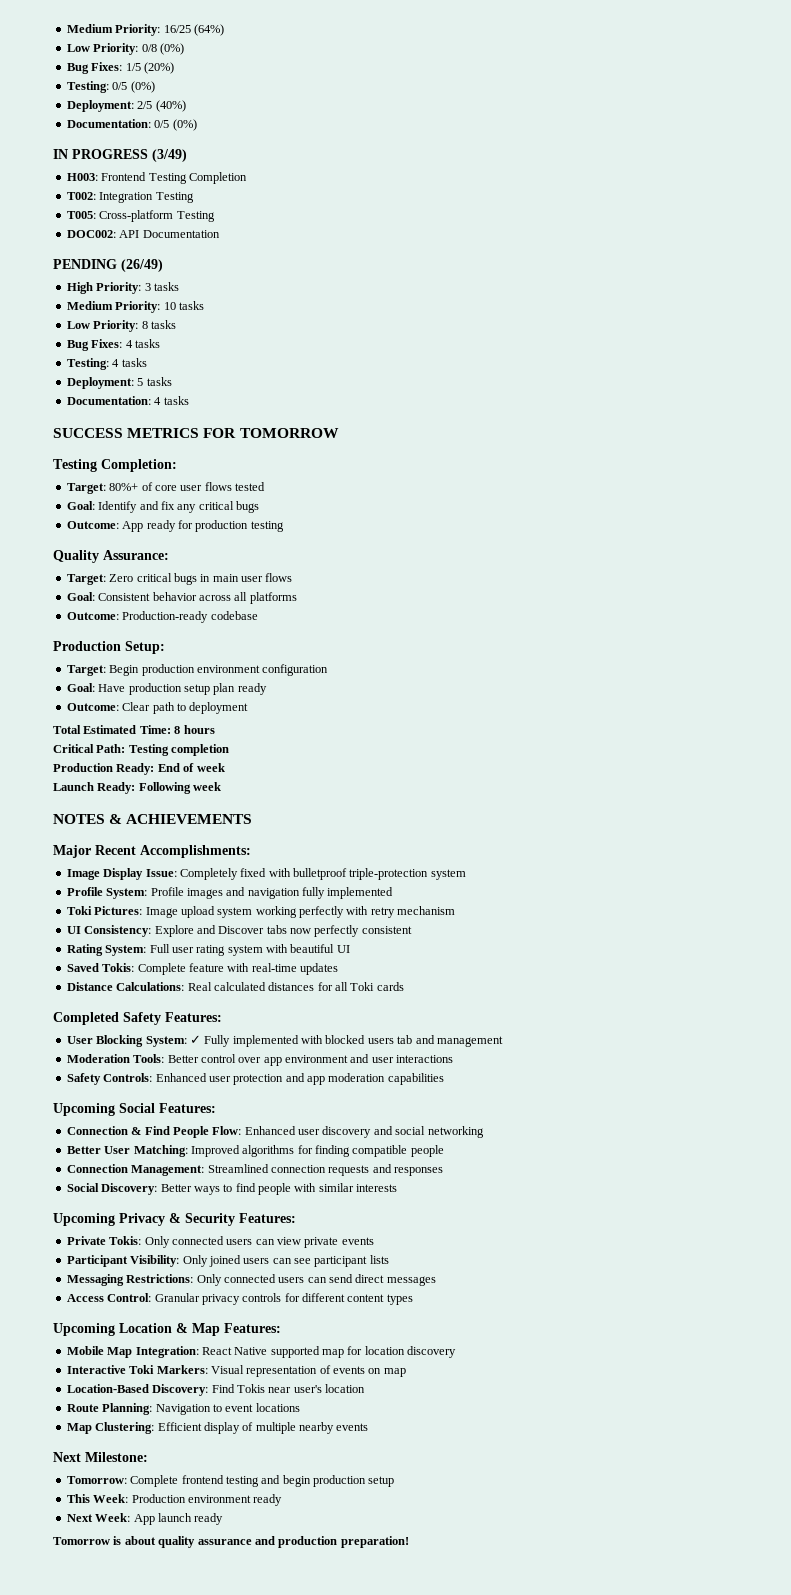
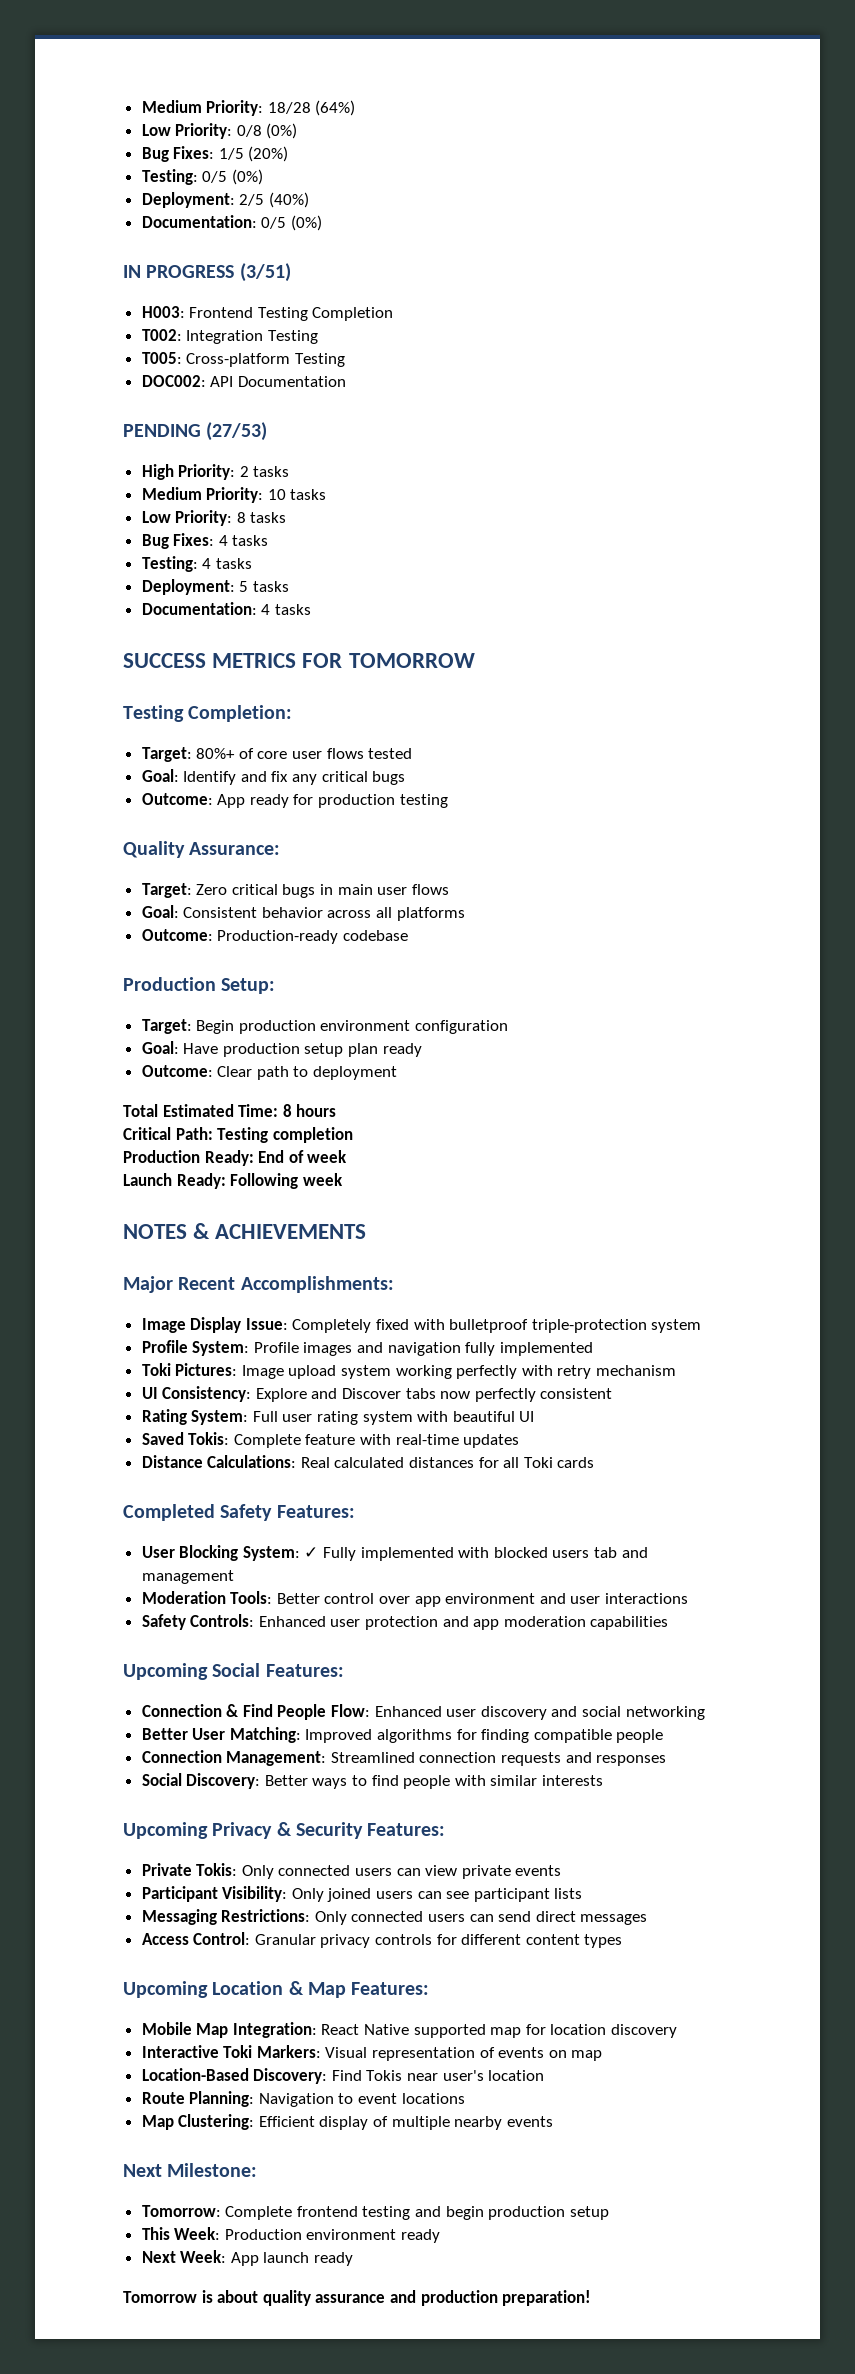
- Medium Priority: 16/25 (64%)
+ Medium Priority: 18/28 (64%)
- IN PROGRESS (3/49)
+ IN PROGRESS (3/51)
- PENDING (26/49)
+ PENDING (27/53)
- High Priority: 3 tasks
+ High Priority: 2 tasks

